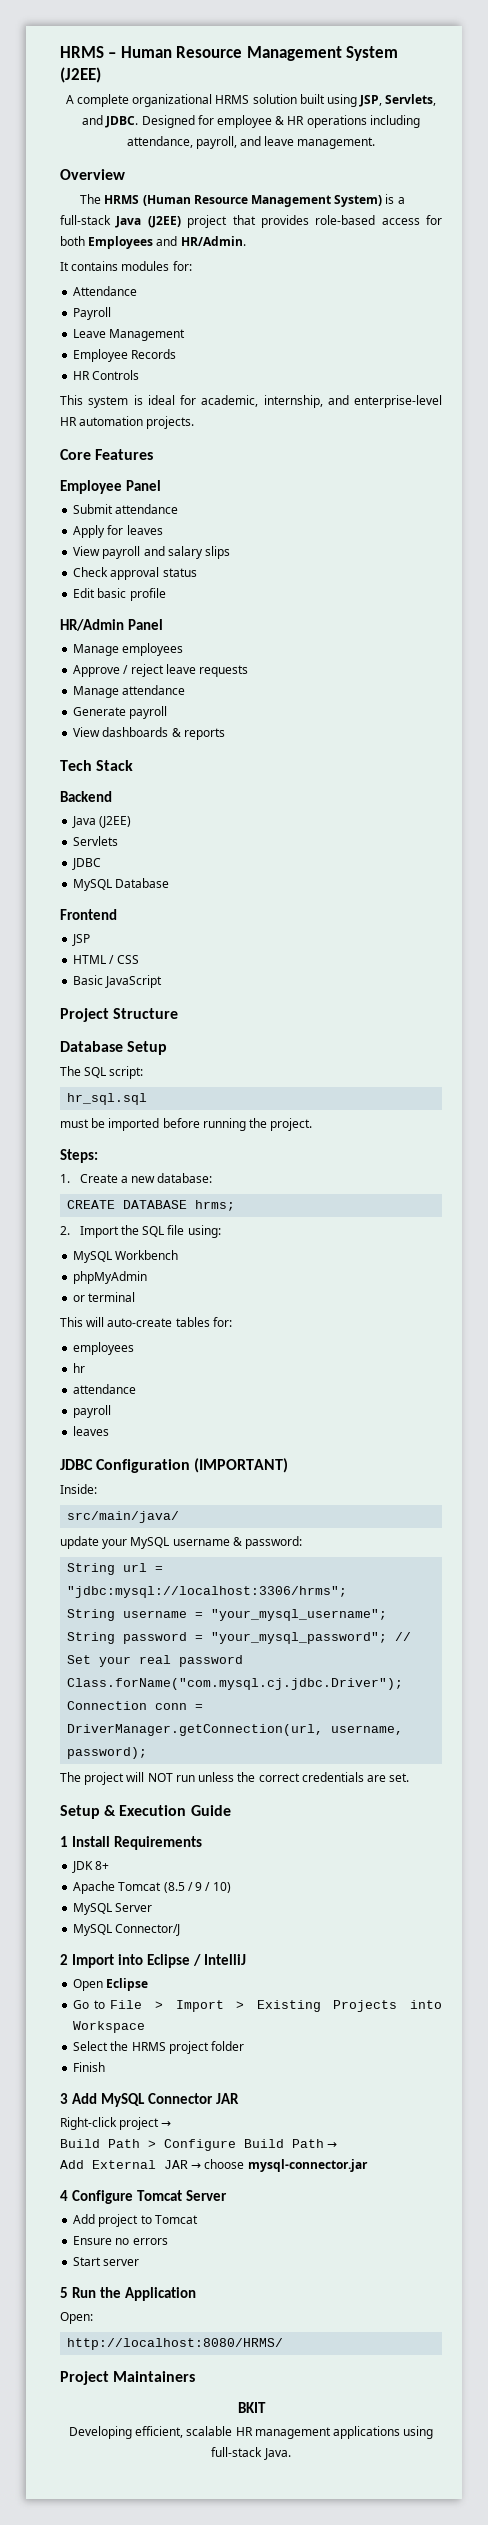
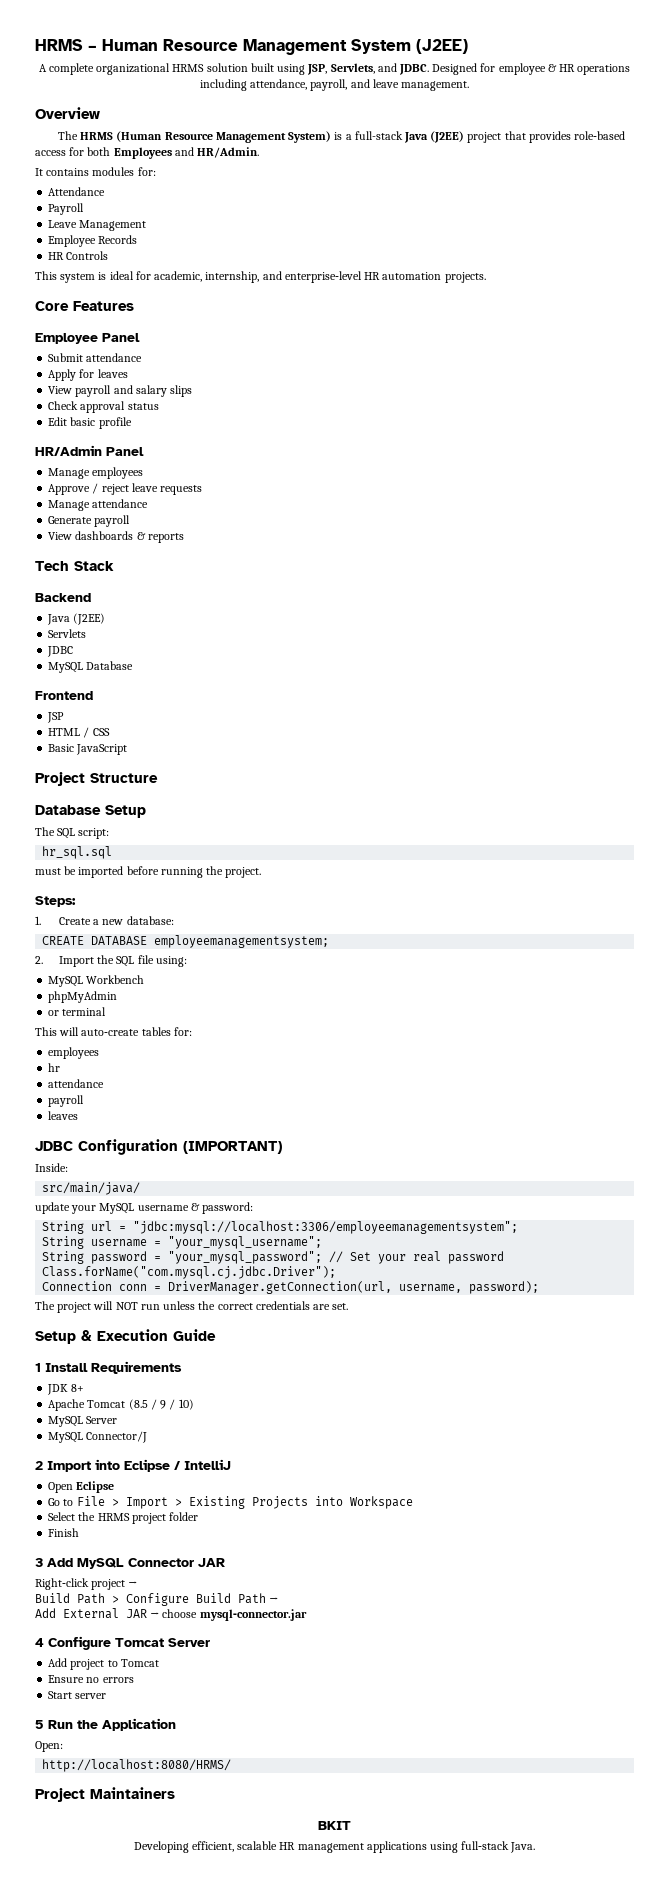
- CREATE DATABASE hrms;
+ CREATE DATABASE employeemanagementsystem;
- String url = "jdbc:mysql://localhost:3306/hrms";
+ String url = "jdbc:mysql://localhost:3306/employeemanagementsystem";

